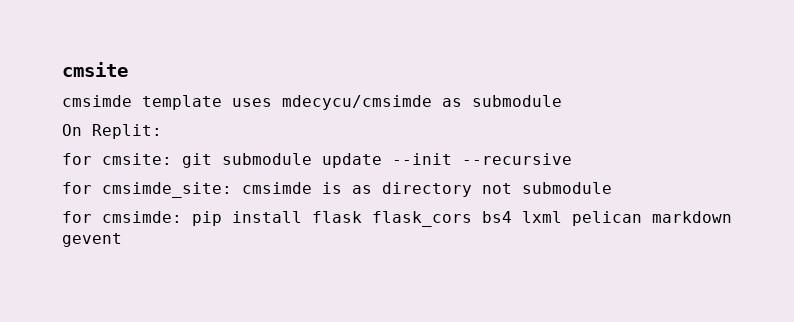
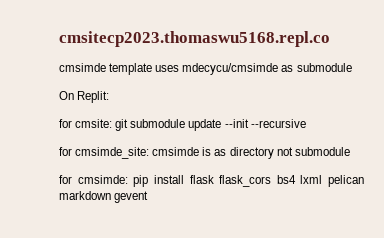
- cmsite
+ cmsitecp2023.thomaswu5168.repl.co

